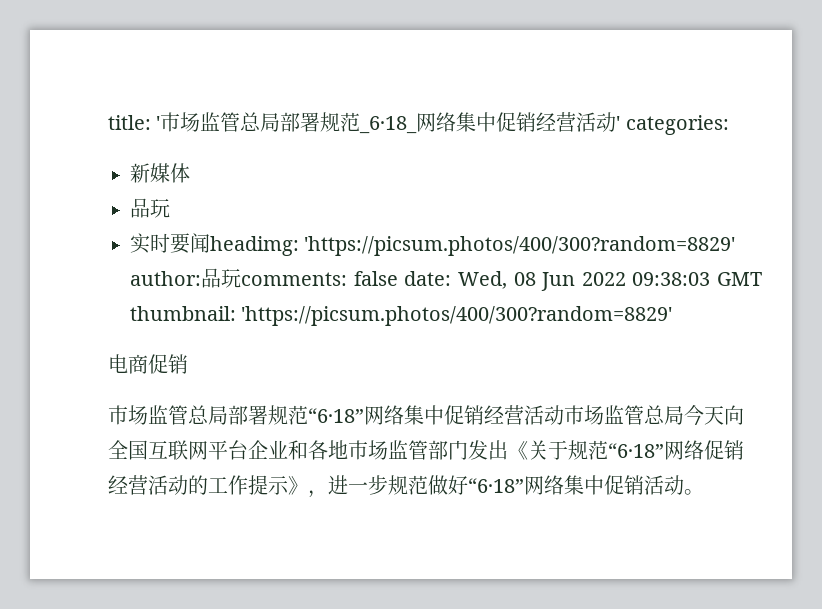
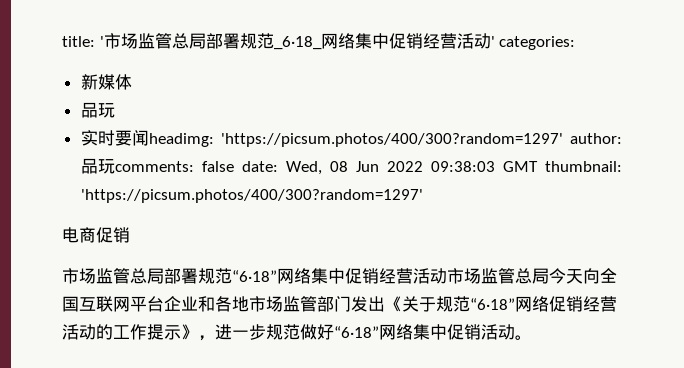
- 实时要闻headimg: 'https://picsum.photos/400/300?random=8829' author:品玩comments: false date: Wed, 08 Jun 2022 09:38:03 GMT thumbnail: 'https://picsum.photos/400/300?random=8829'
+ 实时要闻headimg: 'https://picsum.photos/400/300?random=1297' author:品玩comments: false date: Wed, 08 Jun 2022 09:38:03 GMT thumbnail: 'https://picsum.photos/400/300?random=1297'

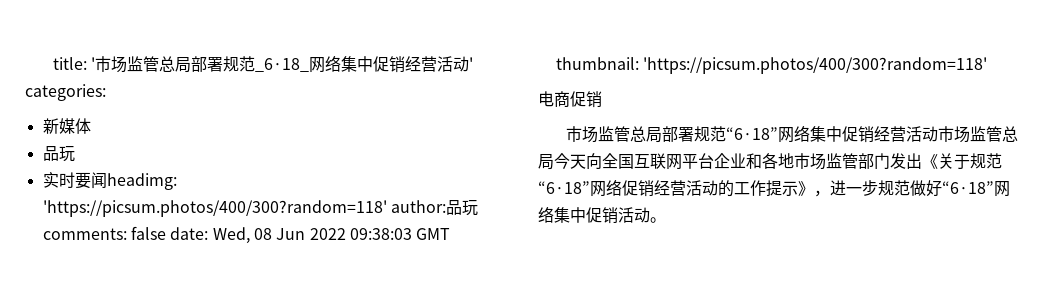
- 实时要闻headimg: 'https://picsum.photos/400/300?random=1297' author:品玩comments: false date: Wed, 08 Jun 2022 09:38:03 GMT thumbnail: 'https://picsum.photos/400/300?random=1297'
+ 实时要闻headimg: 'https://picsum.photos/400/300?random=118' author:品玩comments: false date: Wed, 08 Jun 2022 09:38:03 GMT thumbnail: 'https://picsum.photos/400/300?random=118'

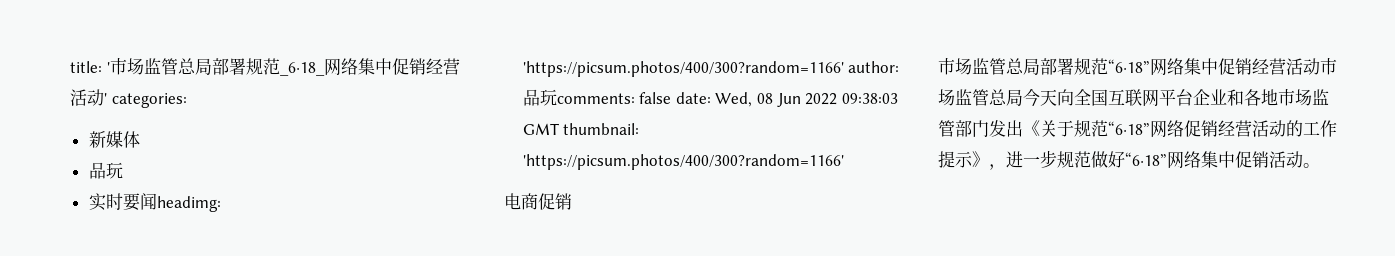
- 实时要闻headimg: 'https://picsum.photos/400/300?random=118' author:品玩comments: false date: Wed, 08 Jun 2022 09:38:03 GMT thumbnail: 'https://picsum.photos/400/300?random=118'
+ 实时要闻headimg: 'https://picsum.photos/400/300?random=1166' author:品玩comments: false date: Wed, 08 Jun 2022 09:38:03 GMT thumbnail: 'https://picsum.photos/400/300?random=1166'

